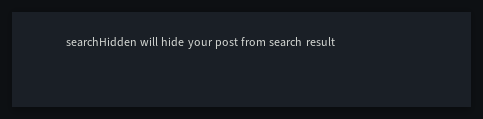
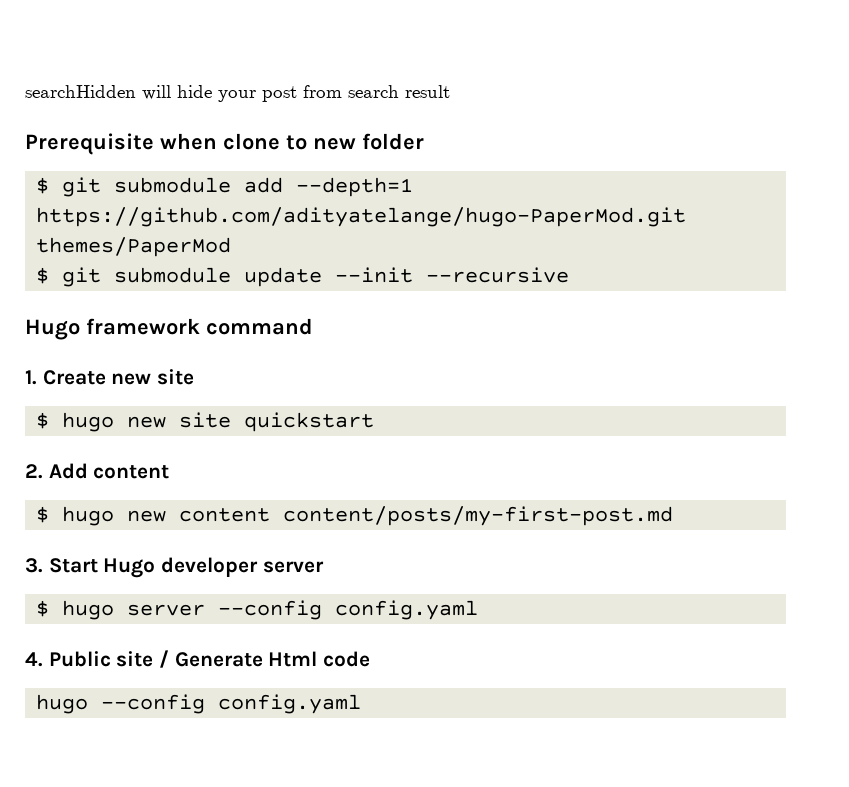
+ Prerequisite when clone to new folder
+ $ git submodule add --depth=1 https://github.com/adityatelange/hugo-PaperMod.git themes/PaperMod
+ $ git submodule update --init --recursive
+ Hugo framework command
+ 1. Create new site
+ $ hugo new site quickstart
+ 2. Add content
+ $ hugo new content content/posts/my-first-post.md
+ 3. Start Hugo developer server
+ $ hugo server --config config.yaml
+ 4. Public site / Generate Html code
+ hugo --config config.yaml

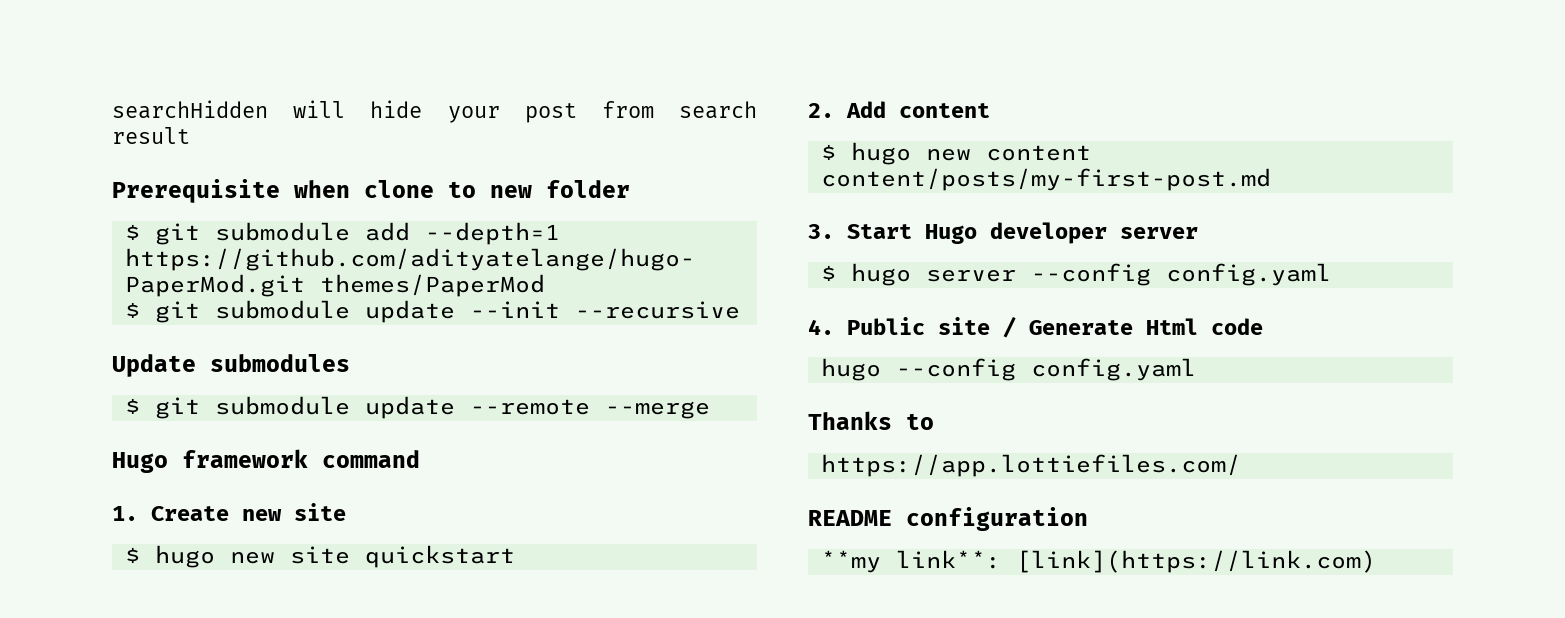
+ Update submodules
+ $ git submodule update --remote --merge
+ Thanks to
+ https://app.lottiefiles.com/
+ README configuration
+ **my link**: [link](https://link.com)

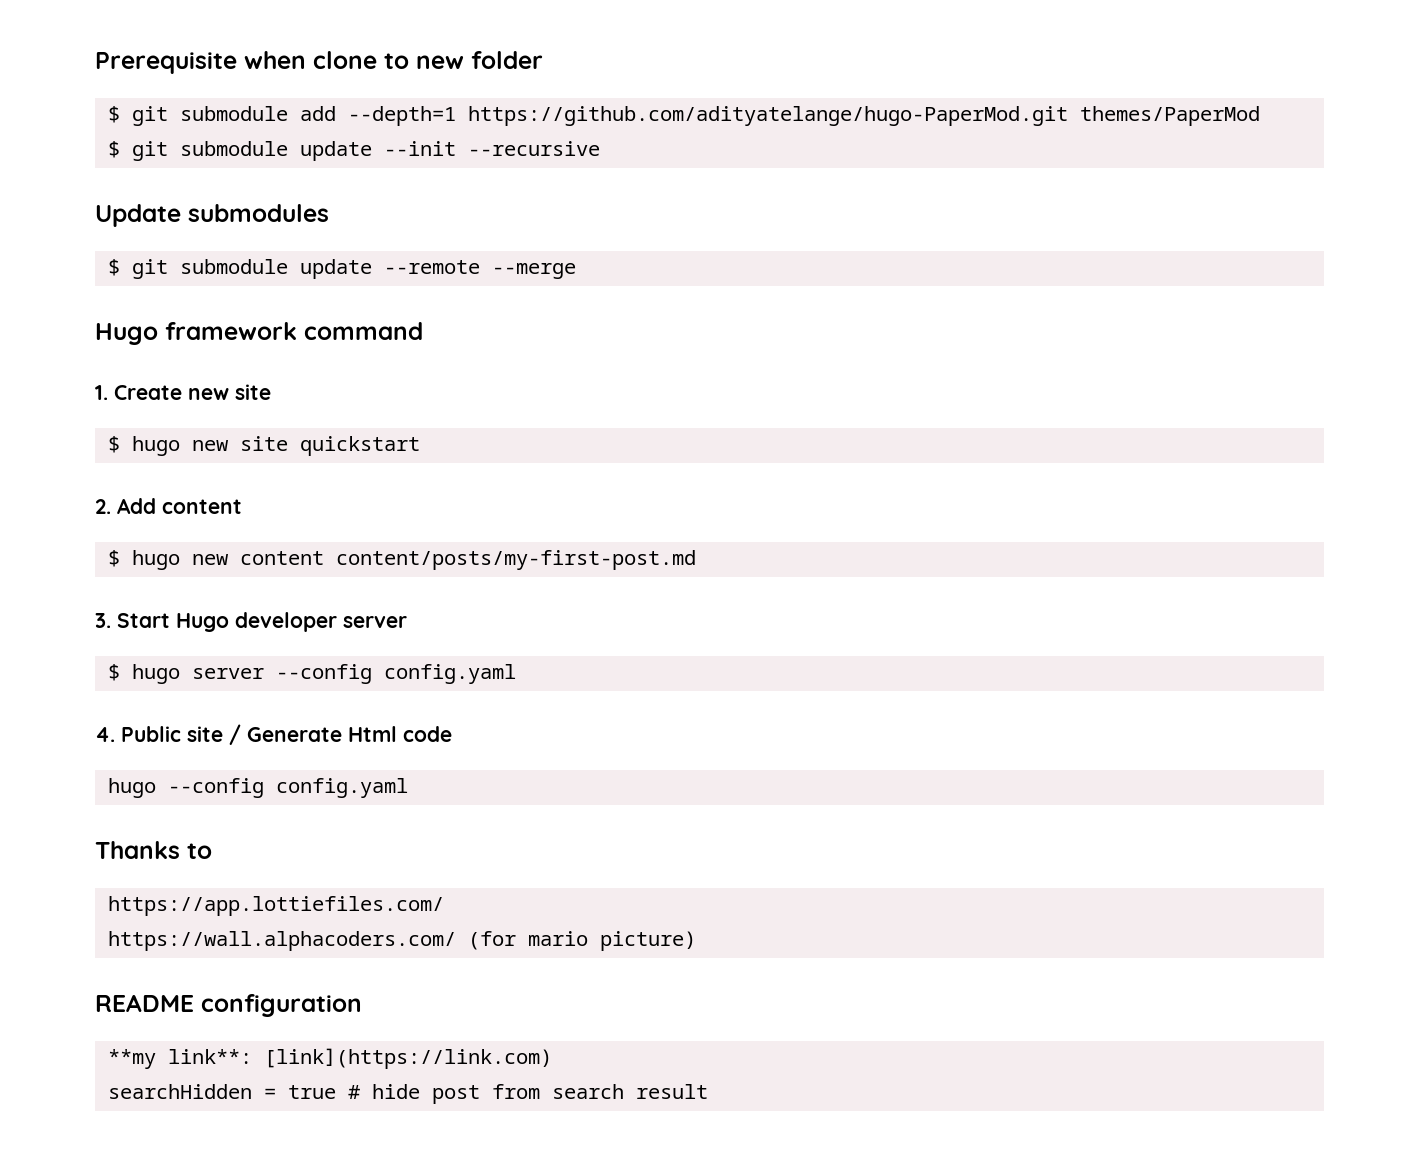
- searchHidden will hide your post from search result
+ https://wall.alphacoders.com/ (for mario picture)
+ searchHidden = true # hide post from search result

